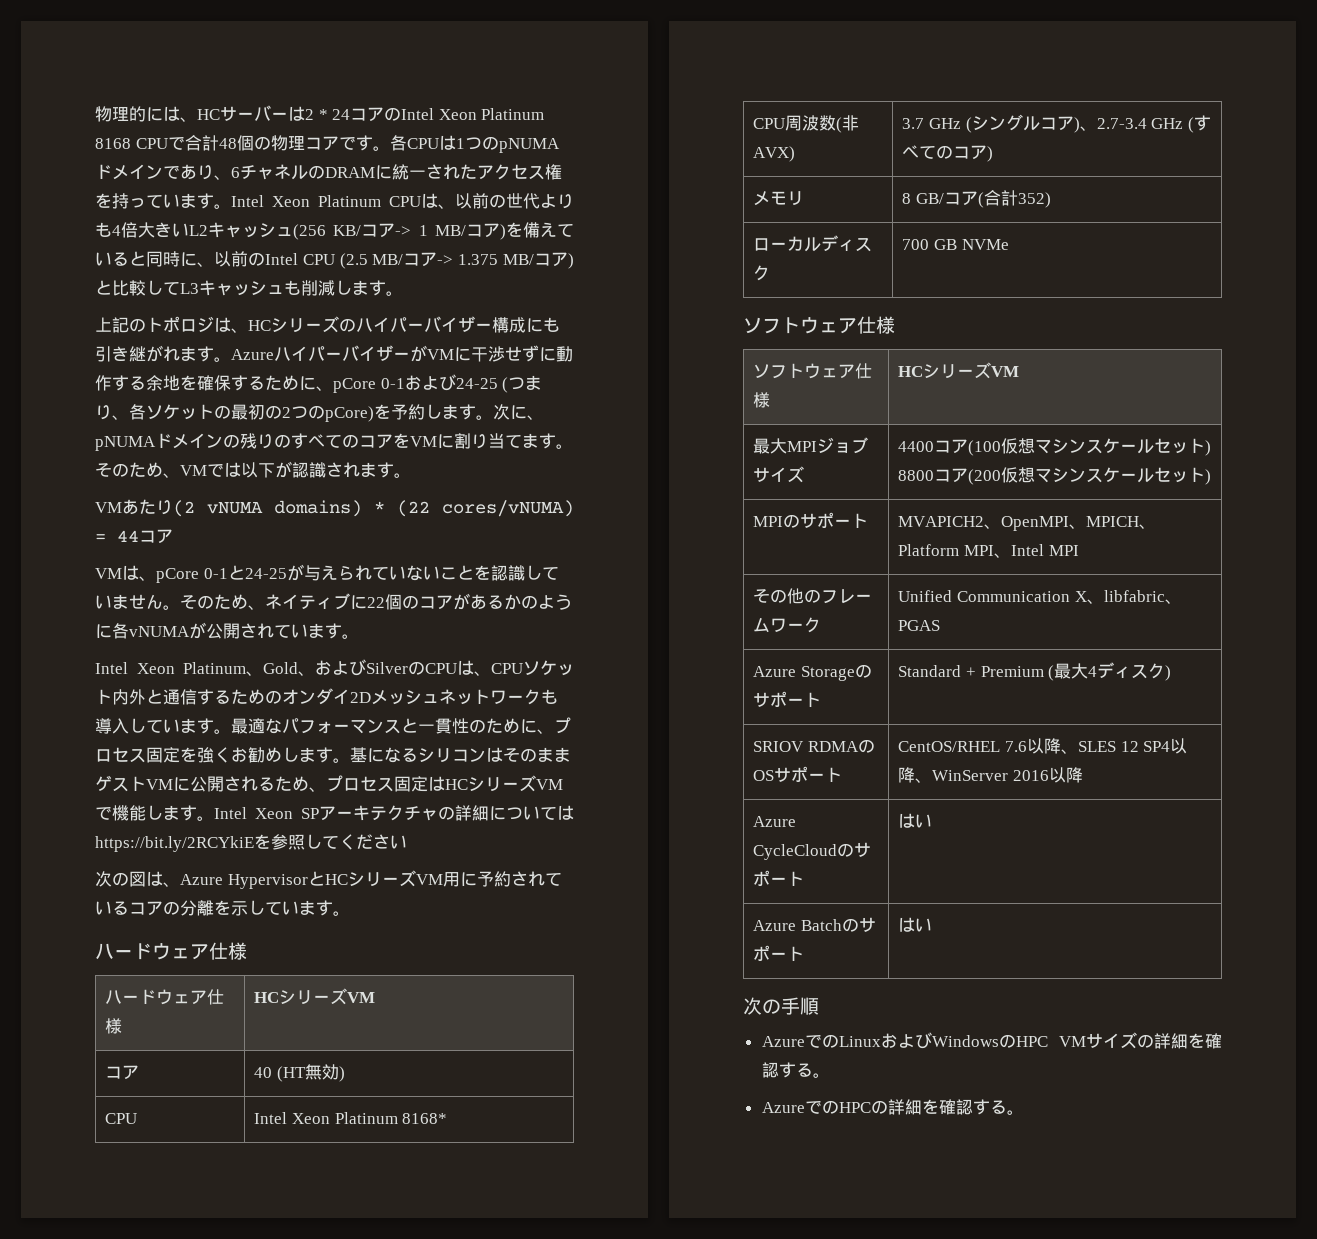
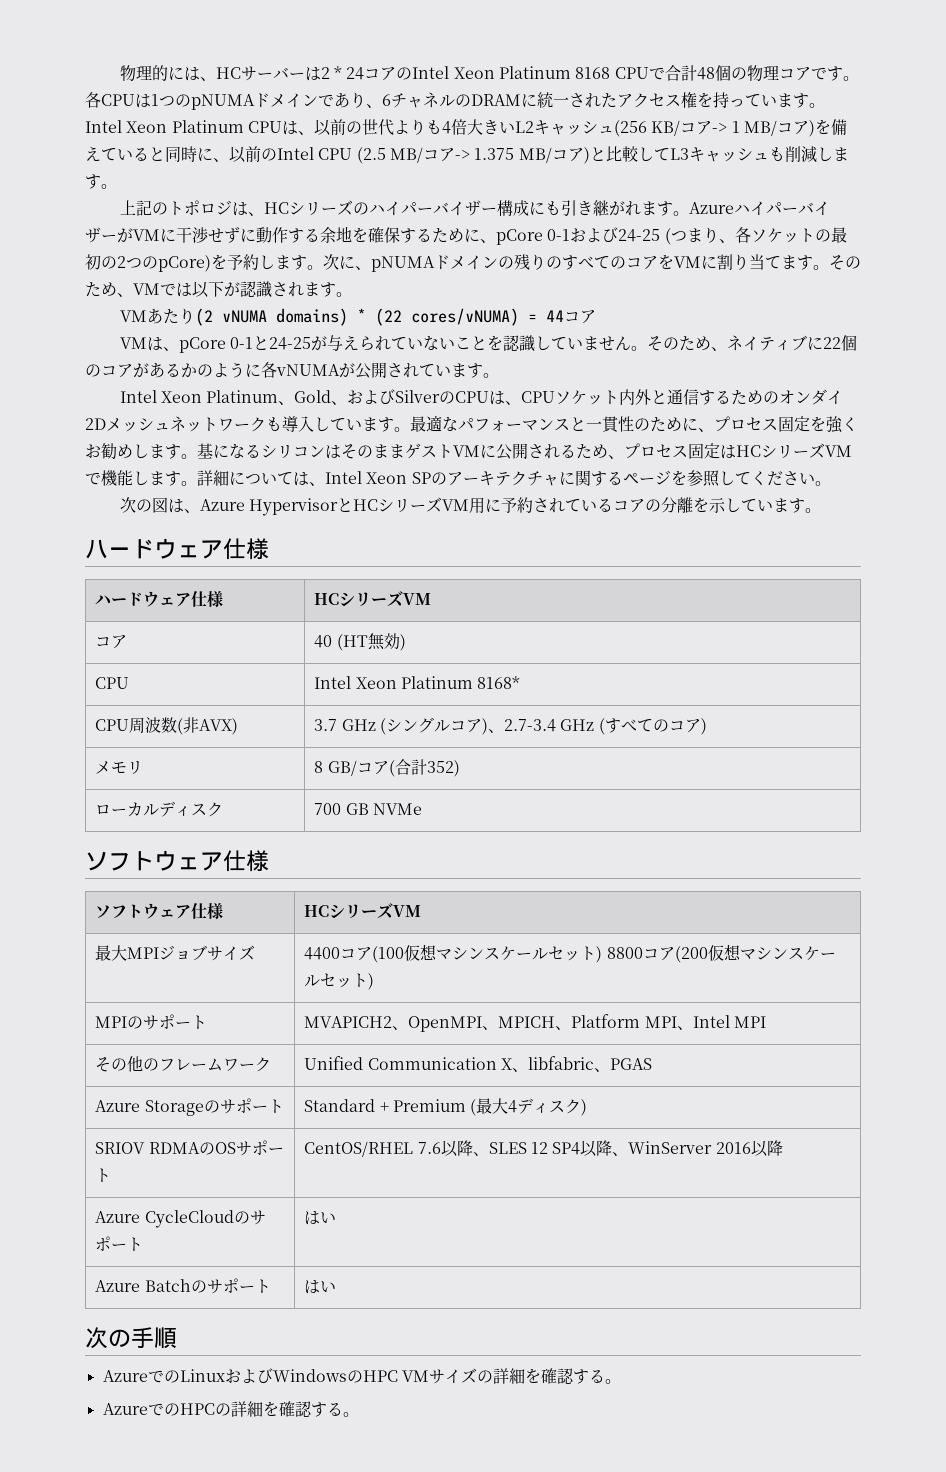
- Intel Xeon SPアーキテクチャの詳細についてはhttps://bit.ly/2RCYkiEを参照してください
+ 詳細については、Intel Xeon SPのアーキテクチャに関するページを参照してください。

